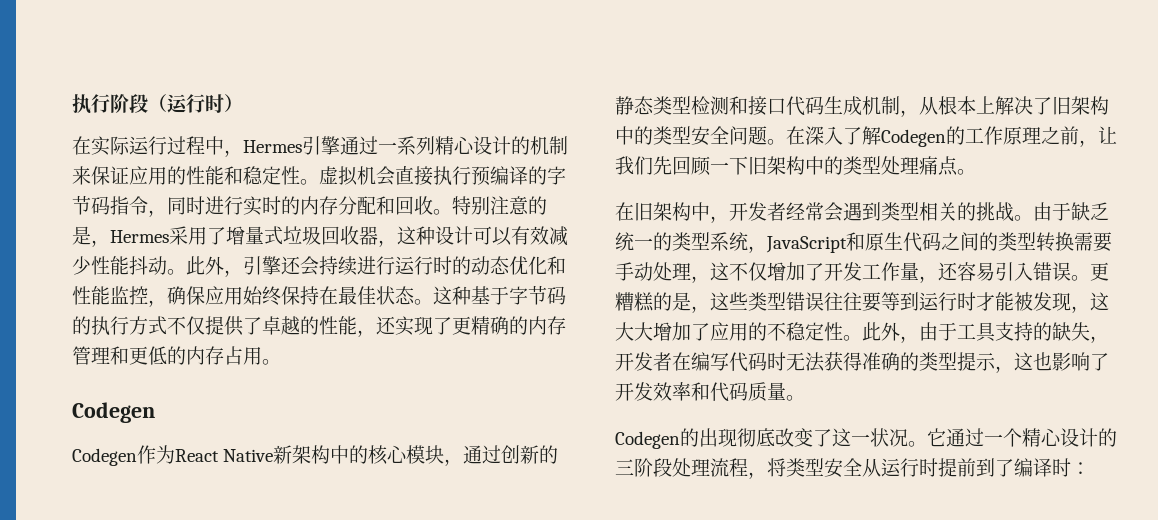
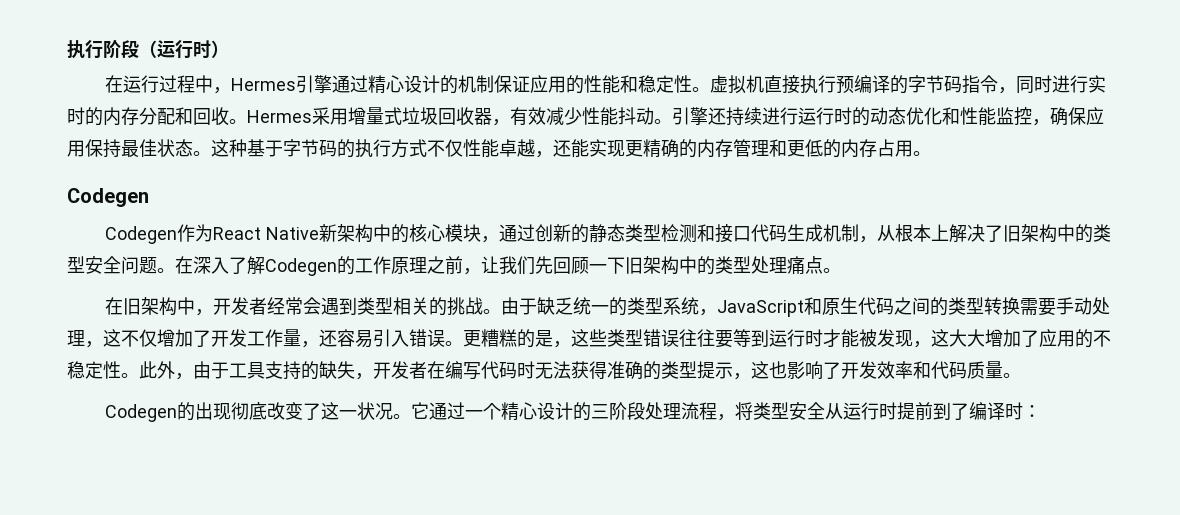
- 在实际运行过程中，Hermes引擎通过一系列精心设计的机制来保证应用的性能和稳定性。
+ 在运行过程中，Hermes引擎通过精心设计的机制保证应用的性能和稳定性。
- 虚拟机会直接执行预编译的字节码指令，同时进行实时的内存分配和回收。
+ 虚拟机直接执行预编译的字节码指令，同时进行实时的内存分配和回收。
- 特别注意的是，Hermes采用了增量式垃圾回收器，这种设计可以有效减少性能抖动。
+ Hermes采用增量式垃圾回收器，有效减少性能抖动。
- 此外，引擎还会持续进行运行时的动态优化和性能监控，确保应用始终保持在最佳状态。
+ 引擎还持续进行运行时的动态优化和性能监控，确保应用保持最佳状态。
- 这种基于字节码的执行方式不仅提供了卓越的性能，还实现了更精确的内存管理和更低的内存占用。
+ 这种基于字节码的执行方式不仅性能卓越，还能实现更精确的内存管理和更低的内存占用。

